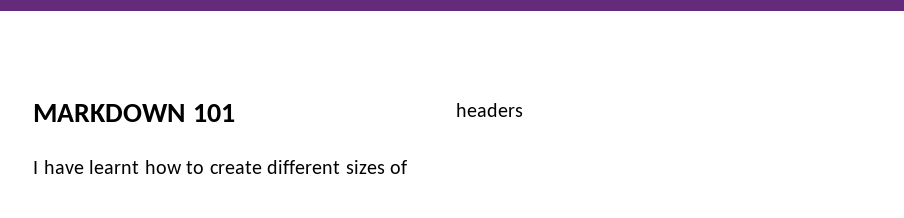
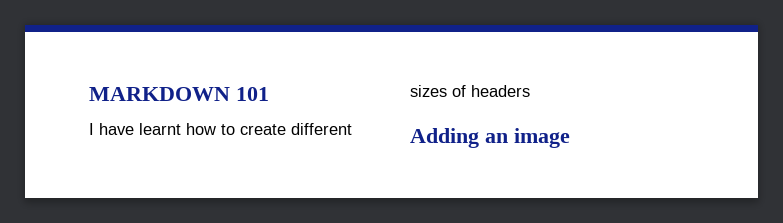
+ Adding an image

